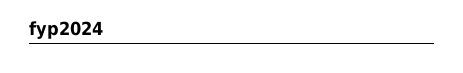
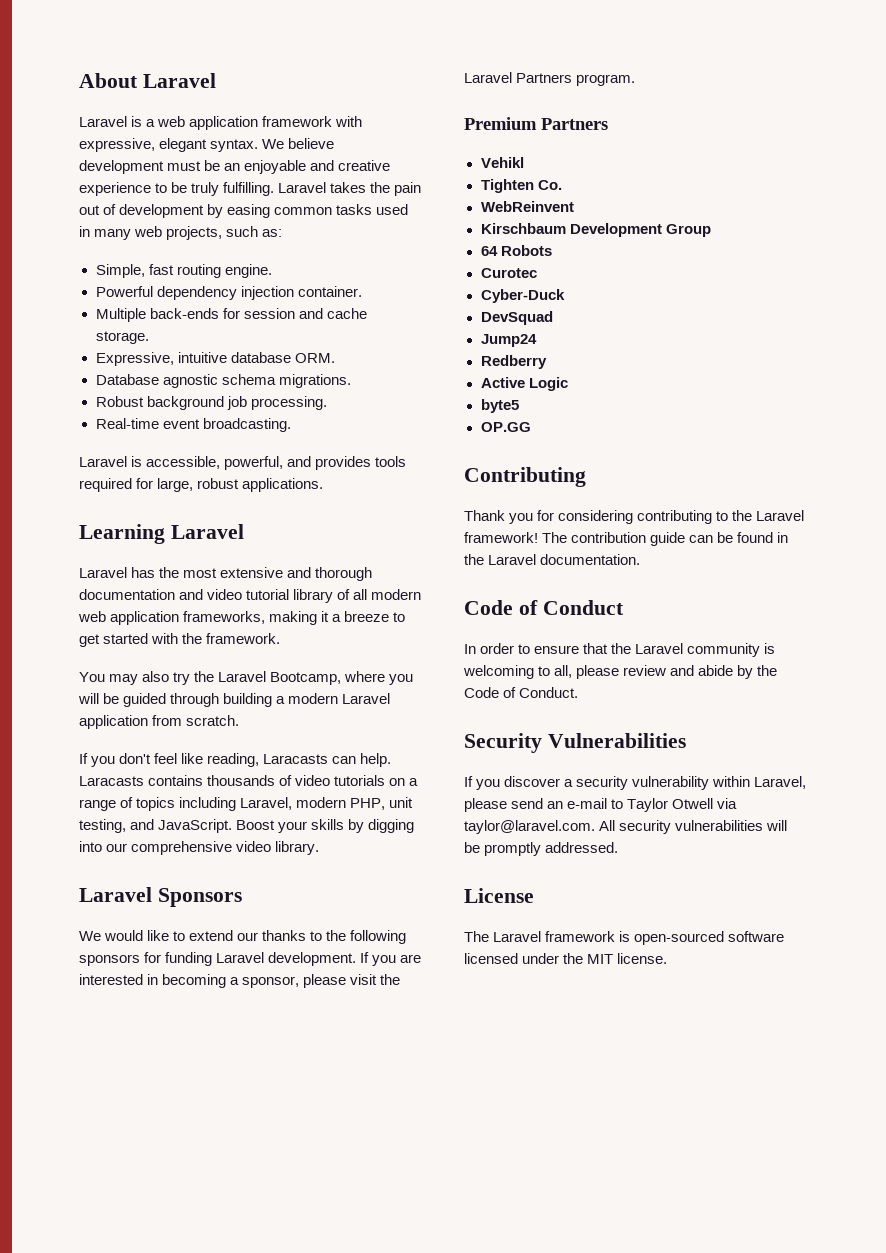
- fyp2024
+ About Laravel
+ Laravel is a web application framework with expressive, elegant syntax. We believe development must be an enjoyable and creative experience to be truly fulfilling. Laravel takes the pain out of development by easing common tasks used in many web projects, such as:
+ Simple, fast routing engine.
+ Powerful dependency injection container.
+ Multiple back-ends for session and cache storage.
+ Expressive, intuitive database ORM.
+ Database agnostic schema migrations.
+ Robust background job processing.
+ Real-time event broadcasting.
+ Laravel is accessible, powerful, and provides tools required for large, robust applications.
+ Learning Laravel
+ Laravel has the most extensive and thorough documentation and video tutorial library of all modern web application frameworks, making it a breeze to get started with the framework.
+ You may also try the Laravel Bootcamp, where you will be guided through building a modern Laravel application from scratch.
+ If you don't feel like reading, Laracasts can help. Laracasts contains thousands of video tutorials on a range of topics including Laravel, modern PHP, unit testing, and JavaScript. Boost your skills by digging into our comprehensive video library.
+ Laravel Sponsors
+ We would like to extend our thanks to the following sponsors for funding Laravel development. If you are interested in becoming a sponsor, please visit the Laravel Partners program.
+ Premium Partners
+ Vehikl
+ Tighten Co.
+ WebReinvent
+ Kirschbaum Development Group
+ 64 Robots
+ Curotec
+ Cyber-Duck
+ DevSquad
+ Jump24
+ Redberry
+ Active Logic
+ byte5
+ OP.GG
+ Contributing
+ Thank you for considering contributing to the Laravel framework! The contribution guide can be found in the Laravel documentation.
+ Code of Conduct
+ In order to ensure that the Laravel community is welcoming to all, please review and abide by the Code of Conduct.
+ Security Vulnerabilities
+ If you discover a security vulnerability within Laravel, please send an e-mail to Taylor Otwell via taylor@laravel.com. All security vulnerabilities will be promptly addressed.
+ License
+ The Laravel framework is open-sourced software licensed under the MIT license.

